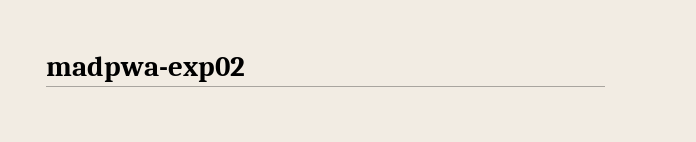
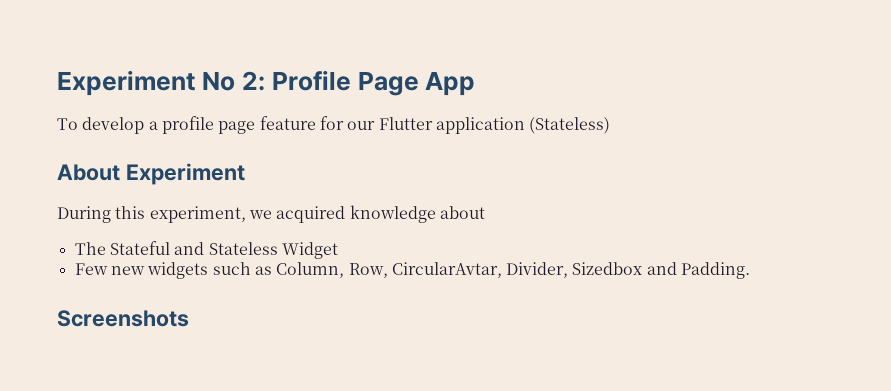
- madpwa-exp02
+ Experiment No 2: Profile Page App
+ To develop a profile page feature for our Flutter application (Stateless)
+ About Experiment
+ During this experiment, we acquired knowledge about
+ The Stateful and Stateless Widget
+ Few new widgets such as Column, Row, CircularAvtar, Divider, Sizedbox and Padding.
+ Screenshots

